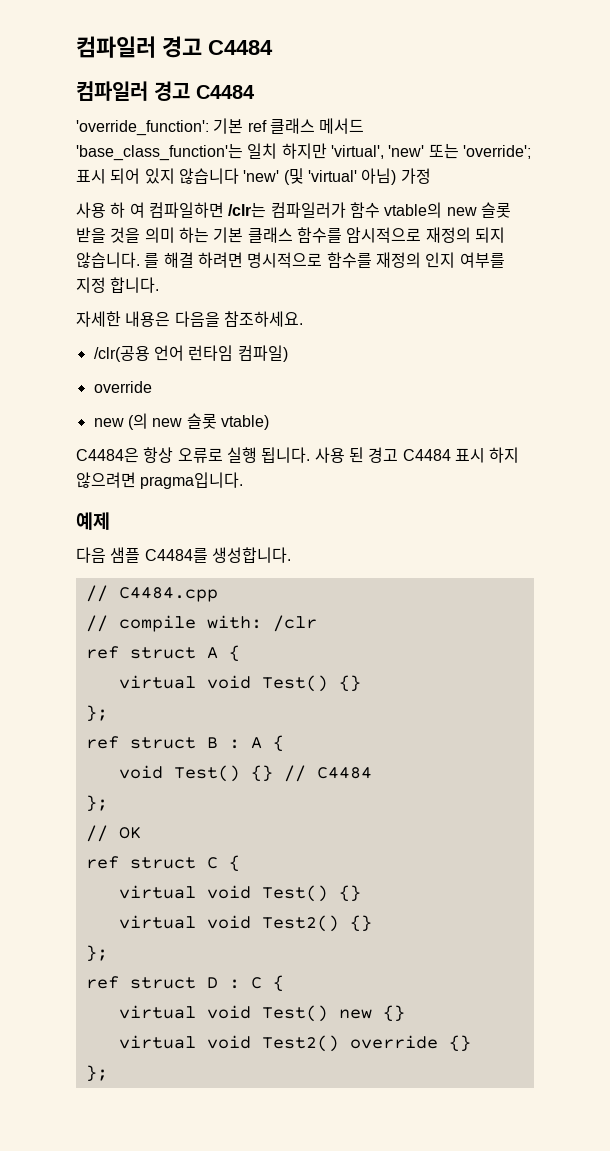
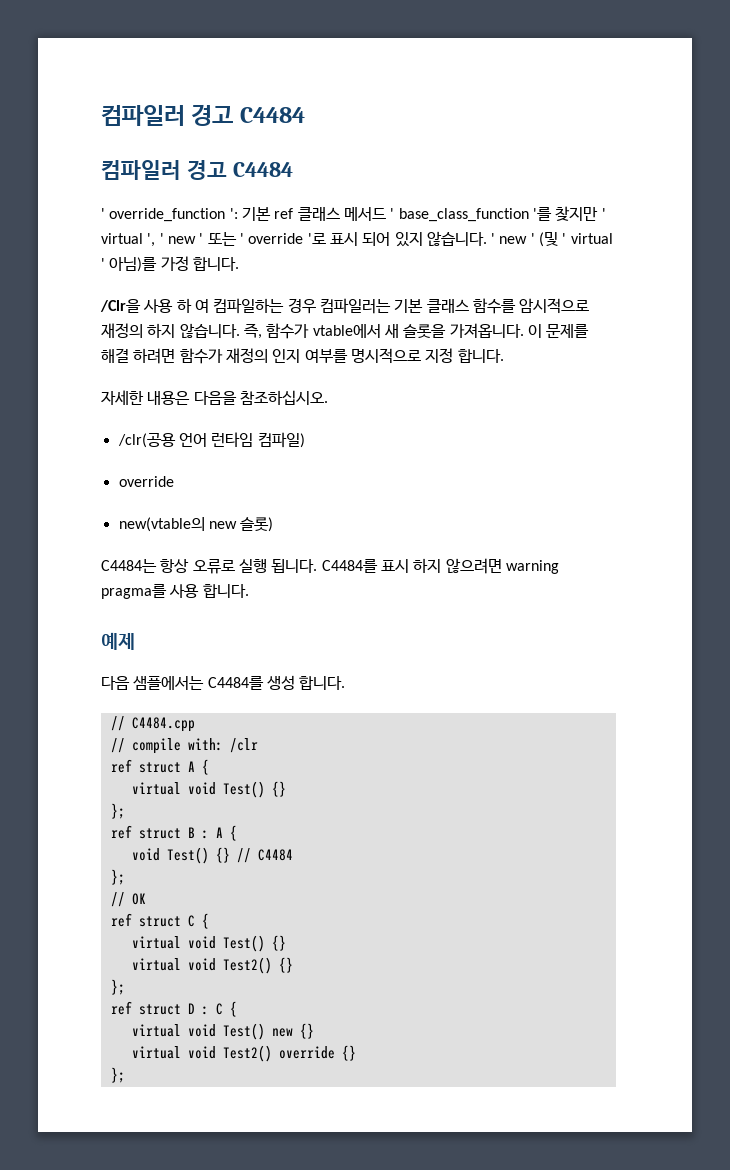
- 'override_function': 기본 ref 클래스 메서드 'base_class_function'는 일치 하지만 'virtual', 'new' 또는 'override'; 표시 되어 있지 않습니다 'new' (및 'virtual' 아님) 가정
- 사용 하 여 컴파일하면 /clr는 컴파일러가 함수 vtable의 new 슬롯 받을 것을 의미 하는 기본 클래스 함수를 암시적으로 재정의 되지 않습니다. 를 해결 하려면 명시적으로 함수를 재정의 인지 여부를 지정 합니다.
+ ' override_function ': 기본 ref 클래스 메서드 ' base_class_function '를 찾지만 ' virtual ', ' new ' 또는 ' override '로 표시 되어 있지 않습니다. ' new ' (및 ' virtual ' 아님)를 가정 합니다.
+ /Clr을 사용 하 여 컴파일하는 경우 컴파일러는 기본 클래스 함수를 암시적으로 재정의 하지 않습니다. 즉, 함수가 vtable에서 새 슬롯을 가져옵니다. 이 문제를 해결 하려면 함수가 재정의 인지 여부를 명시적으로 지정 합니다.
- 자세한 내용은 다음을 참조하세요.
+ 자세한 내용은 다음을 참조하십시오.
- new (의 new 슬롯 vtable)
- C4484은 항상 오류로 실행 됩니다. 사용 된 경고 C4484 표시 하지 않으려면 pragma입니다.
+ new(vtable의 new 슬롯)
+ C4484는 항상 오류로 실행 됩니다. C4484를 표시 하지 않으려면 warning pragma를 사용 합니다.
  예제
- 다음 샘플 C4484를 생성합니다.
+ 다음 샘플에서는 C4484를 생성 합니다.

